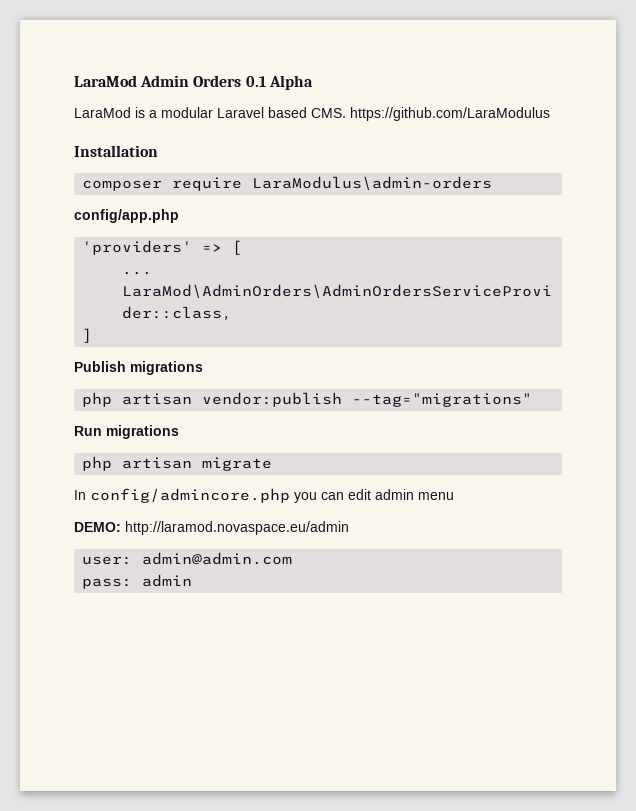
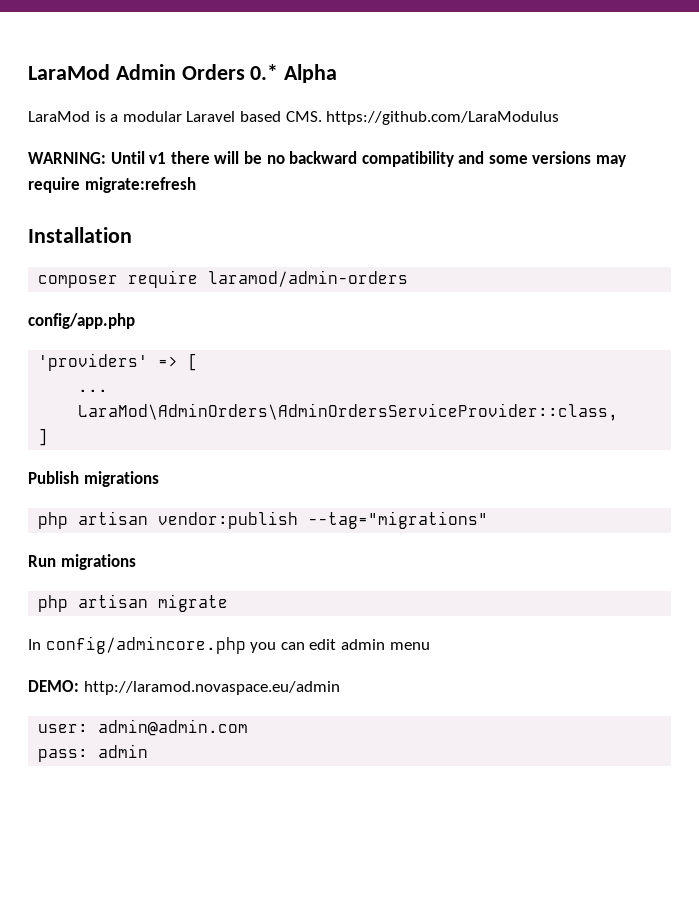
- LaraMod Admin Orders 0.1 Alpha
+ LaraMod Admin Orders 0.* Alpha
+ WARNING: Until v1 there will be no backward compatibility and some versions may require migrate:refresh
- composer require LaraModulus\admin-orders
+ composer require laramod/admin-orders

